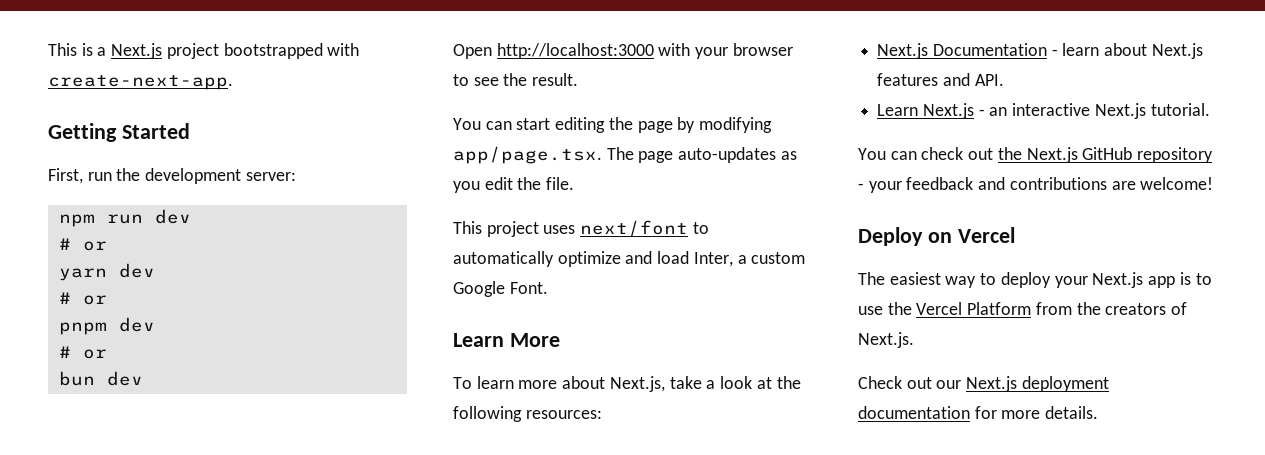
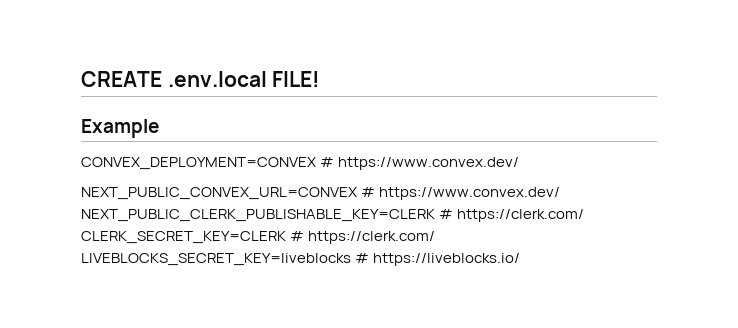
- This is a Next.js project bootstrapped with create-next-app.
- Getting Started
- First, run the development server:
- npm run dev
- # or
- yarn dev
- # or
- pnpm dev
- # or
- bun dev
- Open http://localhost:3000 with your browser to see the result.
- You can start editing the page by modifying app/page.tsx. The page auto-updates as you edit the file.
- This project uses next/font to automatically optimize and load Inter, a custom Google Font.
- Learn More
- To learn more about Next.js, take a look at the following resources:
- Next.js Documentation - learn about Next.js features and API.
- Learn Next.js - an interactive Next.js tutorial.
- You can check out the Next.js GitHub repository - your feedback and contributions are welcome!
- Deploy on Vercel
- The easiest way to deploy your Next.js app is to use the Vercel Platform from the creators of Next.js.
- Check out our Next.js deployment documentation for more details.
+ CREATE .env.local FILE!
+ Example
+ CONVEX_DEPLOYMENT=CONVEX # https://www.convex.dev/
+ NEXT_PUBLIC_CONVEX_URL=CONVEX # https://www.convex.dev/ NEXT_PUBLIC_CLERK_PUBLISHABLE_KEY=CLERK # https://clerk.com/ CLERK_SECRET_KEY=CLERK # https://clerk.com/ LIVEBLOCKS_SECRET_KEY=liveblocks # https://liveblocks.io/

